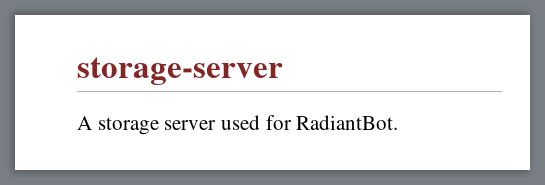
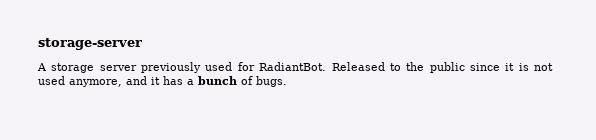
- A storage server used for RadiantBot.
+ A storage server previously used for RadiantBot.
+ Released to the public since it is not used anymore, and it has a bunch of bugs.

